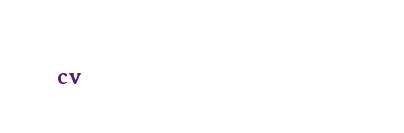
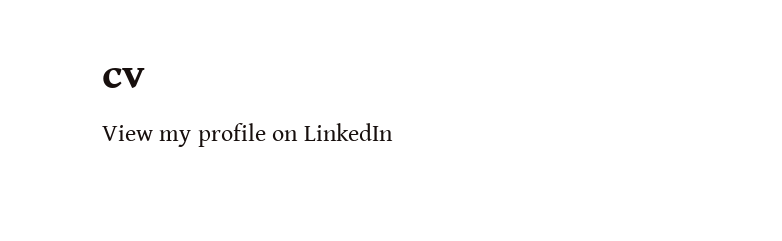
+ View my profile on LinkedIn

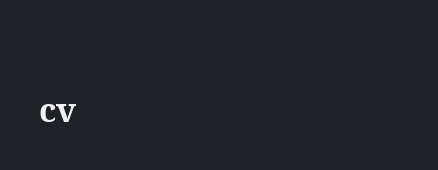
- View my profile on LinkedIn

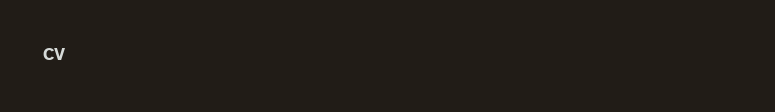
- cv
+ CV

